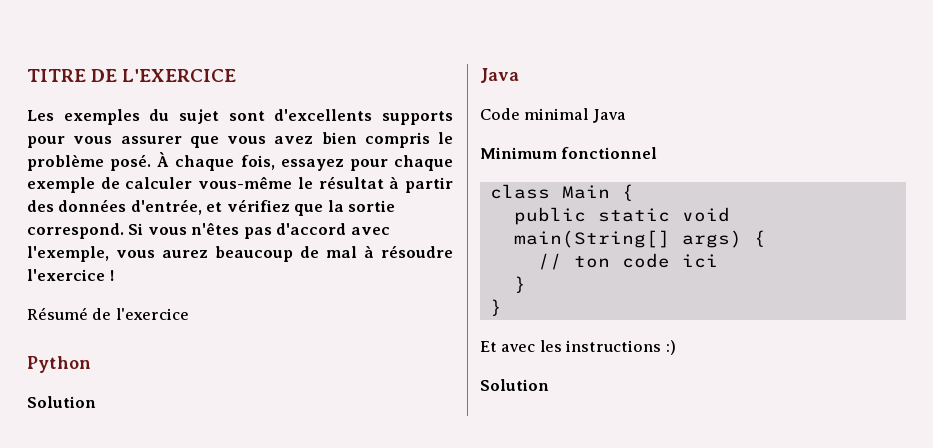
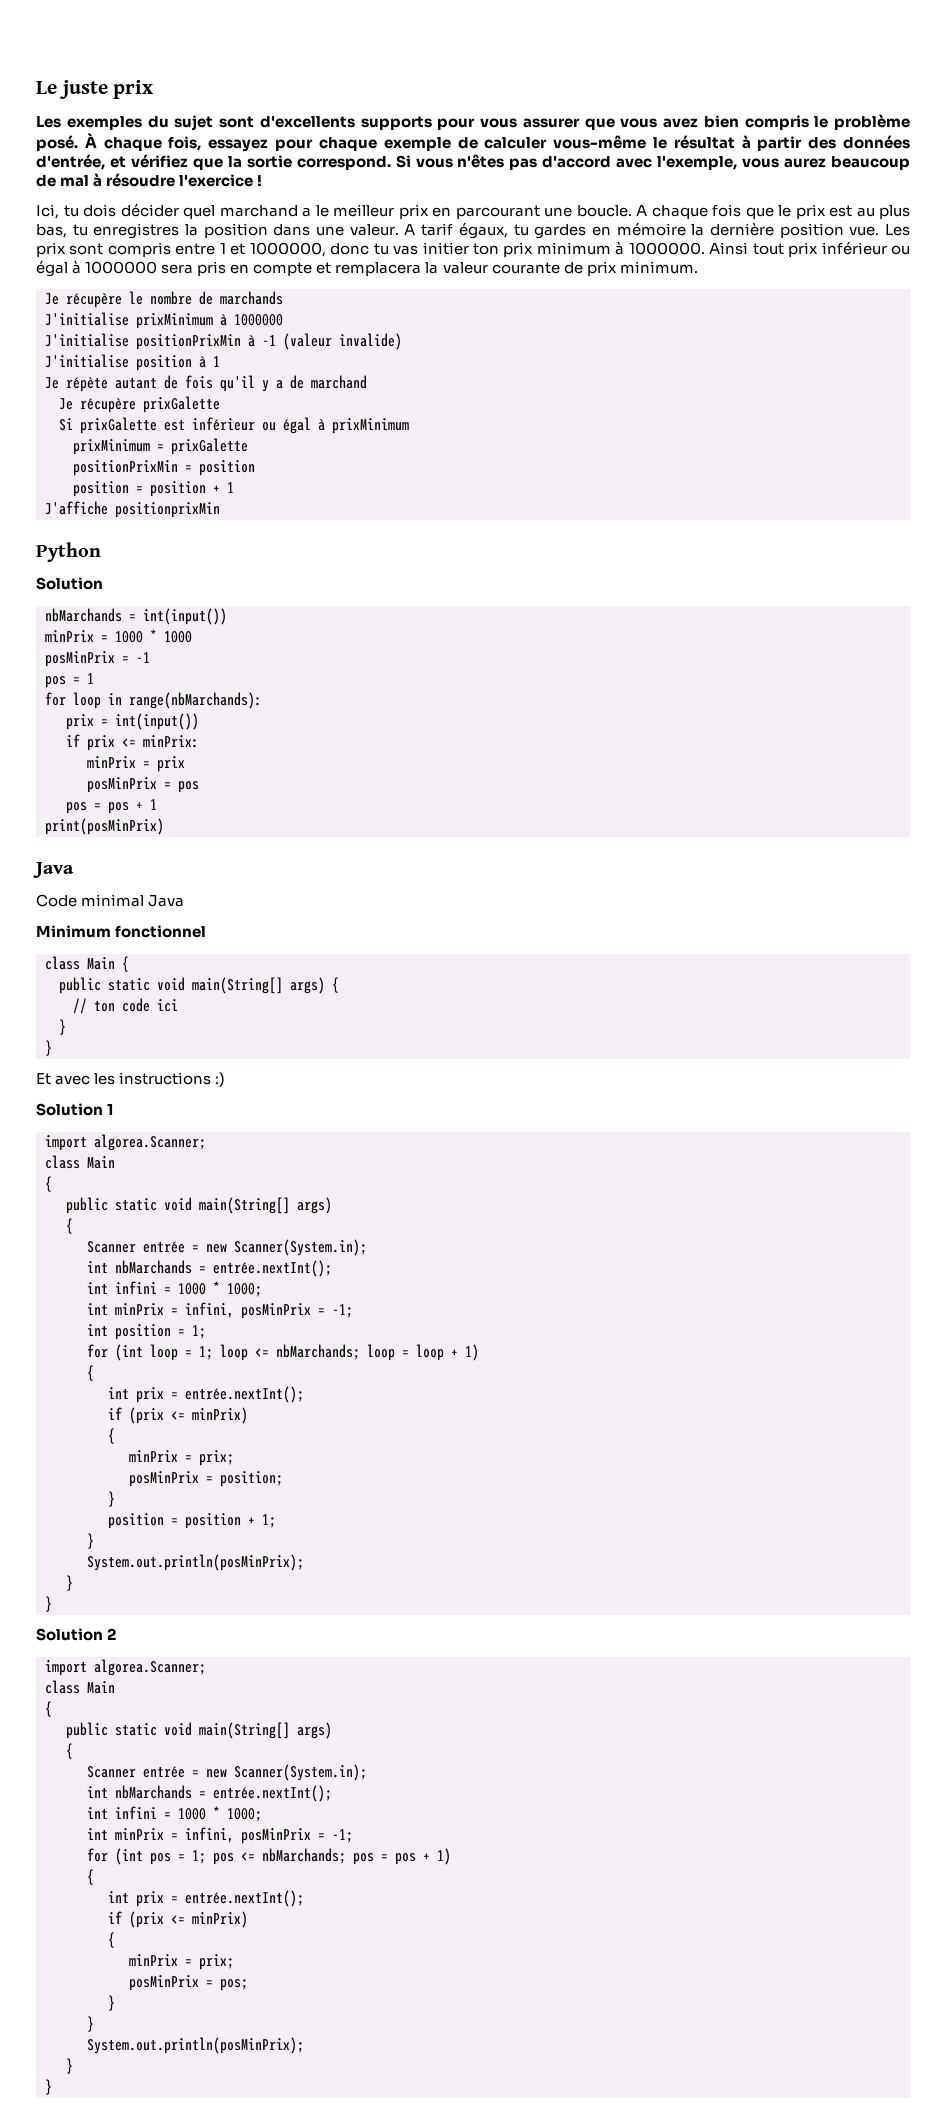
- TITRE DE L'EXERCICE
+ Le juste prix
- Résumé de l'exercice
+ Ici, tu dois décider quel marchand a le meilleur prix en parcourant une boucle. A chaque fois que le prix est au plus bas, tu enregistres la position dans une valeur. A tarif égaux, tu gardes en mémoire la dernière position vue. Les prix sont compris entre 1 et 1000000, donc tu vas initier ton prix minimum à 1000000. Ainsi tout prix inférieur ou égal à 1000000 sera pris en compte et remplacera la valeur courante de prix minimum.
+ Je récupère le nombre de marchands
+ J'initialise prixMinimum à 1000000
+ J'initialise positionPrixMin à -1 (valeur invalide)
+ J'initialise position à 1
+ Je répète autant de fois qu'il y a de marchand
+ Je récupère prixGalette
+ Si prixGalette est inférieur ou égal à prixMinimum
+ prixMinimum = prixGalette
+ positionPrixMin = position
+ position = position + 1
+ J'affiche positionprixMin
  Python
  Solution
+ nbMarchands = int(input())
+ minPrix = 1000 * 1000
+ posMinPrix = -1
+ pos = 1
+ for loop in range(nbMarchands):
+ prix = int(input())
+ if prix <= minPrix:
+ minPrix = prix
+ posMinPrix = pos
+ pos = pos + 1
+ print(posMinPrix)
  Et avec les instructions :)
- Solution
+ Solution 1
+ import algorea.Scanner;
+ class Main
+ {
+ public static void main(String[] args)
+ {
+ Scanner entrée = new Scanner(System.in);
+ int nbMarchands = entrée.nextInt();
+ int infini = 1000 * 1000;
+ int minPrix = infini, posMinPrix = -1;
+ int position = 1;
+ for (int loop = 1; loop <= nbMarchands; loop = loop + 1)
+ {
+ int prix = entrée.nextInt();
+ if (prix <= minPrix)
+ {
+ minPrix = prix;
+ posMinPrix = position;
+ }
+ position = position + 1;
+ }
+ System.out.println(posMinPrix);
+ }
+ }
+ Solution 2
+ import algorea.Scanner;
+ class Main
+ {
+ public static void main(String[] args)
+ {
+ Scanner entrée = new Scanner(System.in);
+ int nbMarchands = entrée.nextInt();
+ int infini = 1000 * 1000;
+ int minPrix = infini, posMinPrix = -1;
+ for (int pos = 1; pos <= nbMarchands; pos = pos + 1)
+ {
+ int prix = entrée.nextInt();
+ if (prix <= minPrix)
+ {
+ minPrix = prix;
+ posMinPrix = pos;
+ }
+ }
+ System.out.println(posMinPrix);
+ }
+ }

